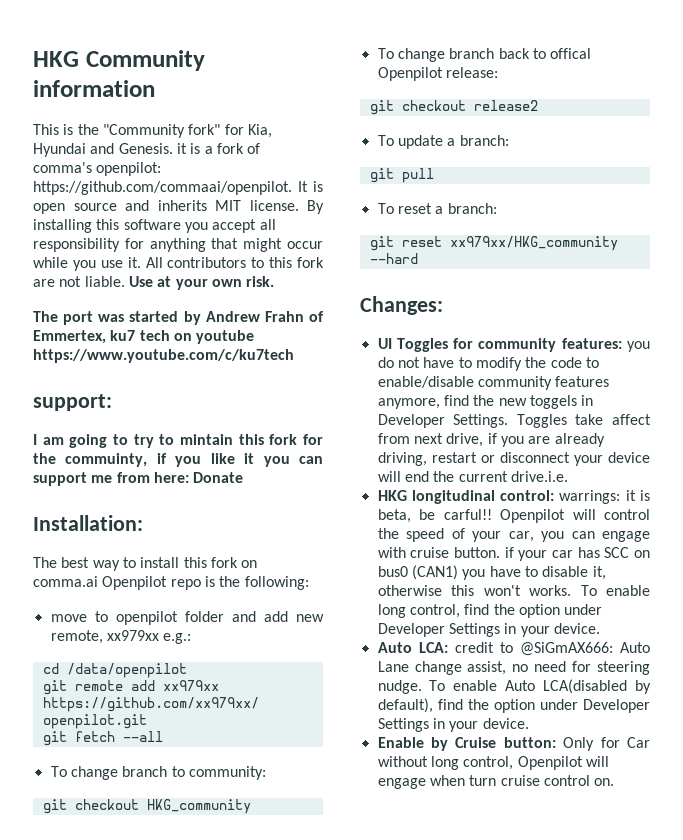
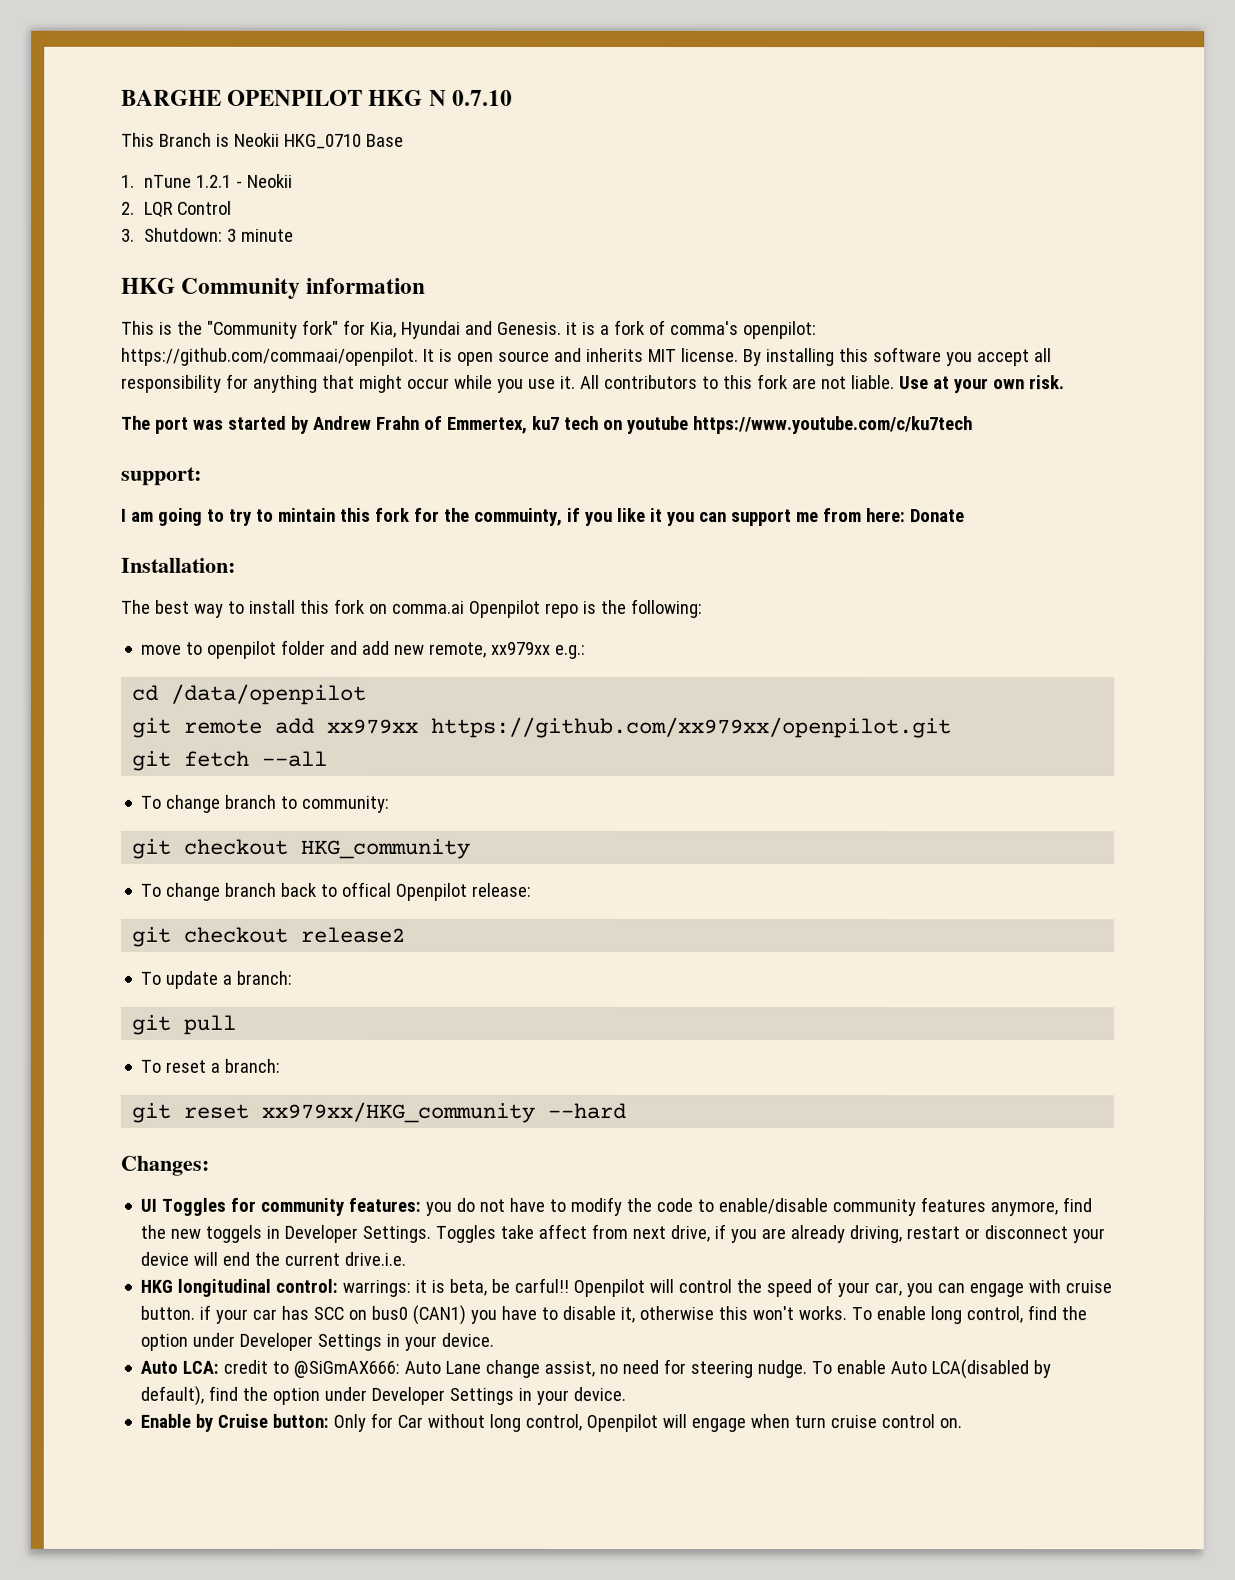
+ BARGHE OPENPILOT HKG N 0.7.10
+ This Branch is Neokii HKG_0710 Base
+ 1. nTune 1.2.1 - Neokii
+ 2. LQR Control
+ 3. Shutdown: 3 minute

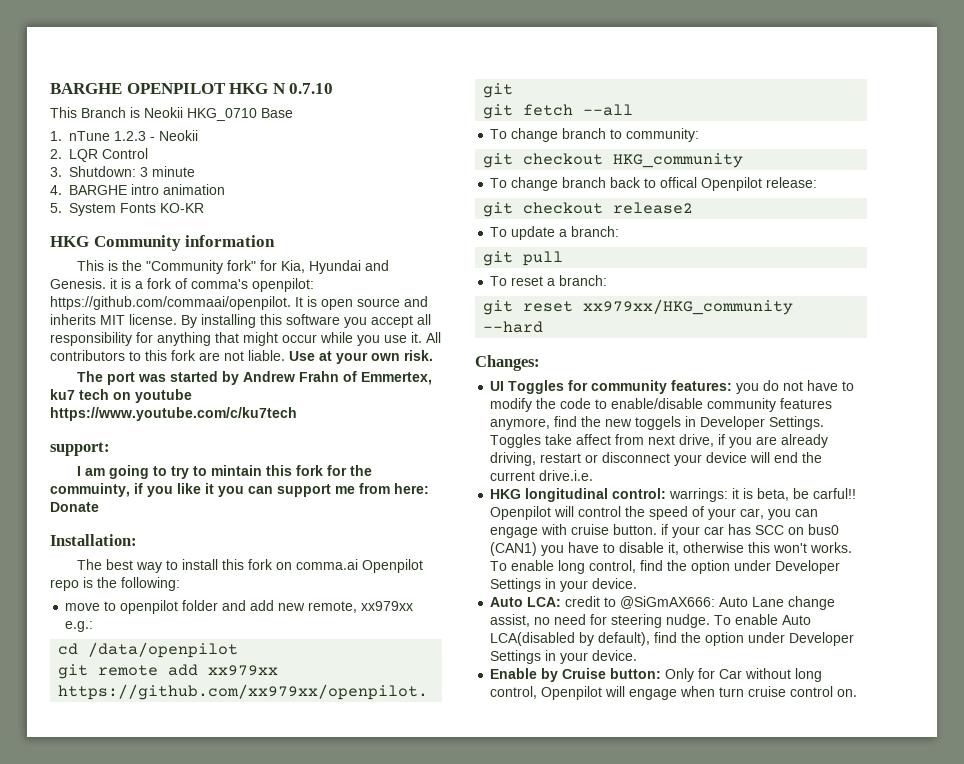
- 1. nTune 1.2.1 - Neokii
+ 1. nTune 1.2.3 - Neokii
+ 4. BARGHE intro animation
+ 5. System Fonts KO-KR

